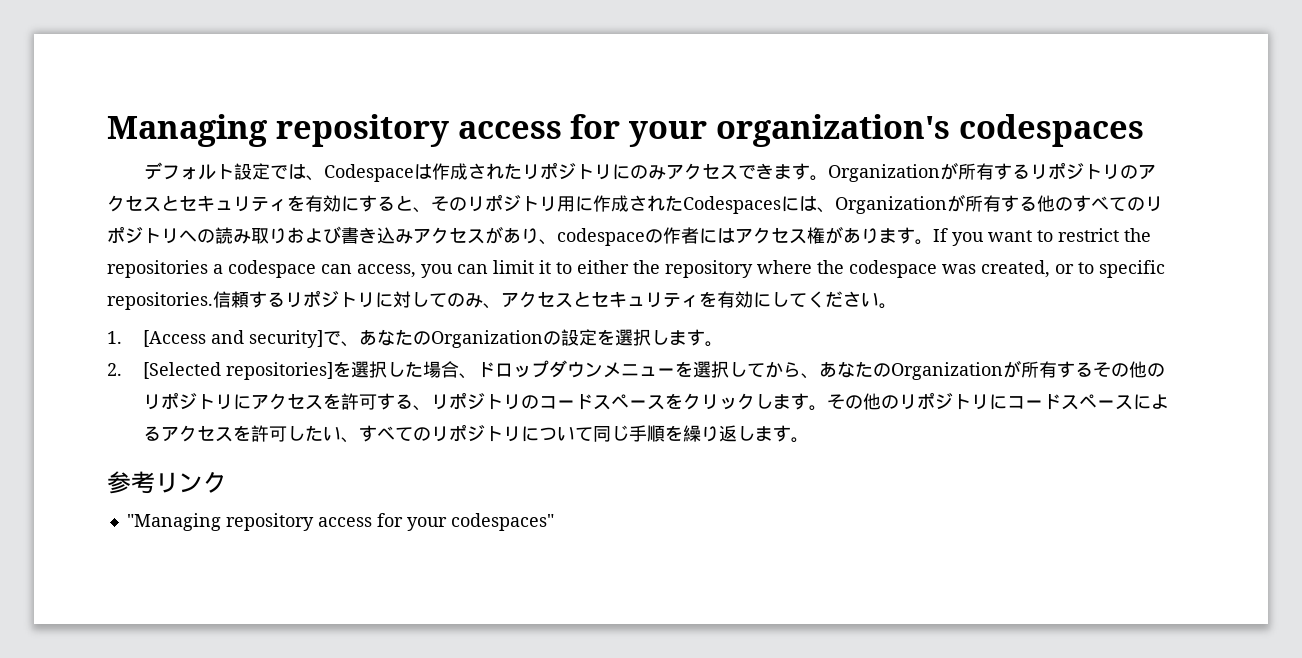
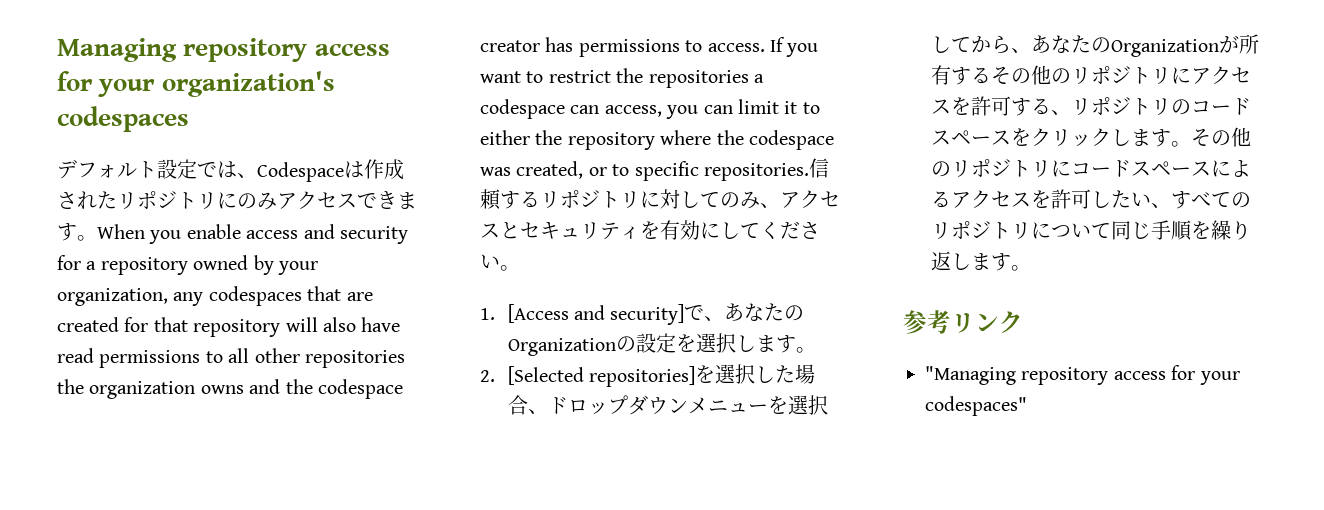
- Organizationが所有するリポジトリのアクセスとセキュリティを有効にすると、そのリポジトリ用に作成されたCodespacesには、Organizationが所有する他のすべてのリポジトリへの読み取りおよび書き込みアクセスがあり、codespaceの作者にはアクセス権があります。
+ When you enable access and security for a repository owned by your organization, any codespaces that are created for that repository will also have read permissions to all other repositories the organization owns and the codespace creator has permissions to access.

